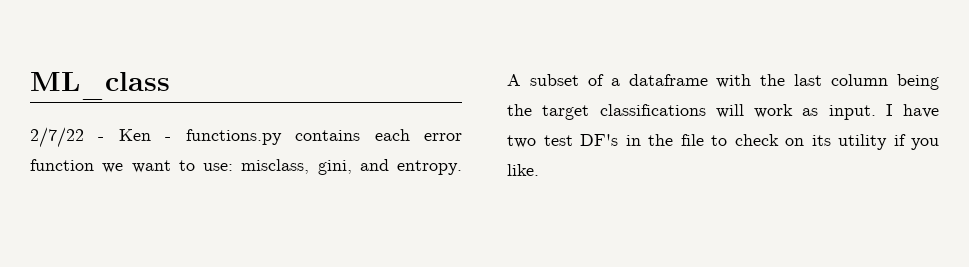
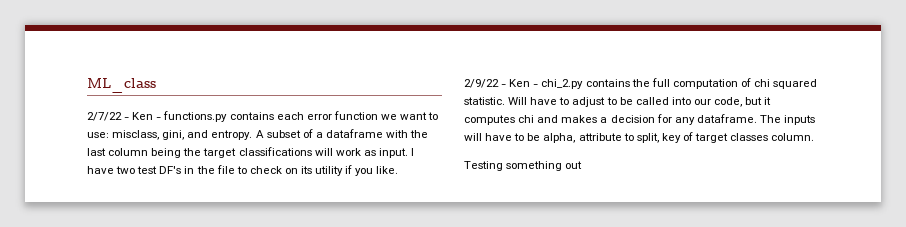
+ 2/9/22 - Ken - chi_2.py contains the full computation of chi squared statistic. Will have to adjust to be called into our code, but it computes chi and makes a decision for any dataframe. The inputs will have to be alpha, attribute to split, key of target classes column.
+ Testing something out

